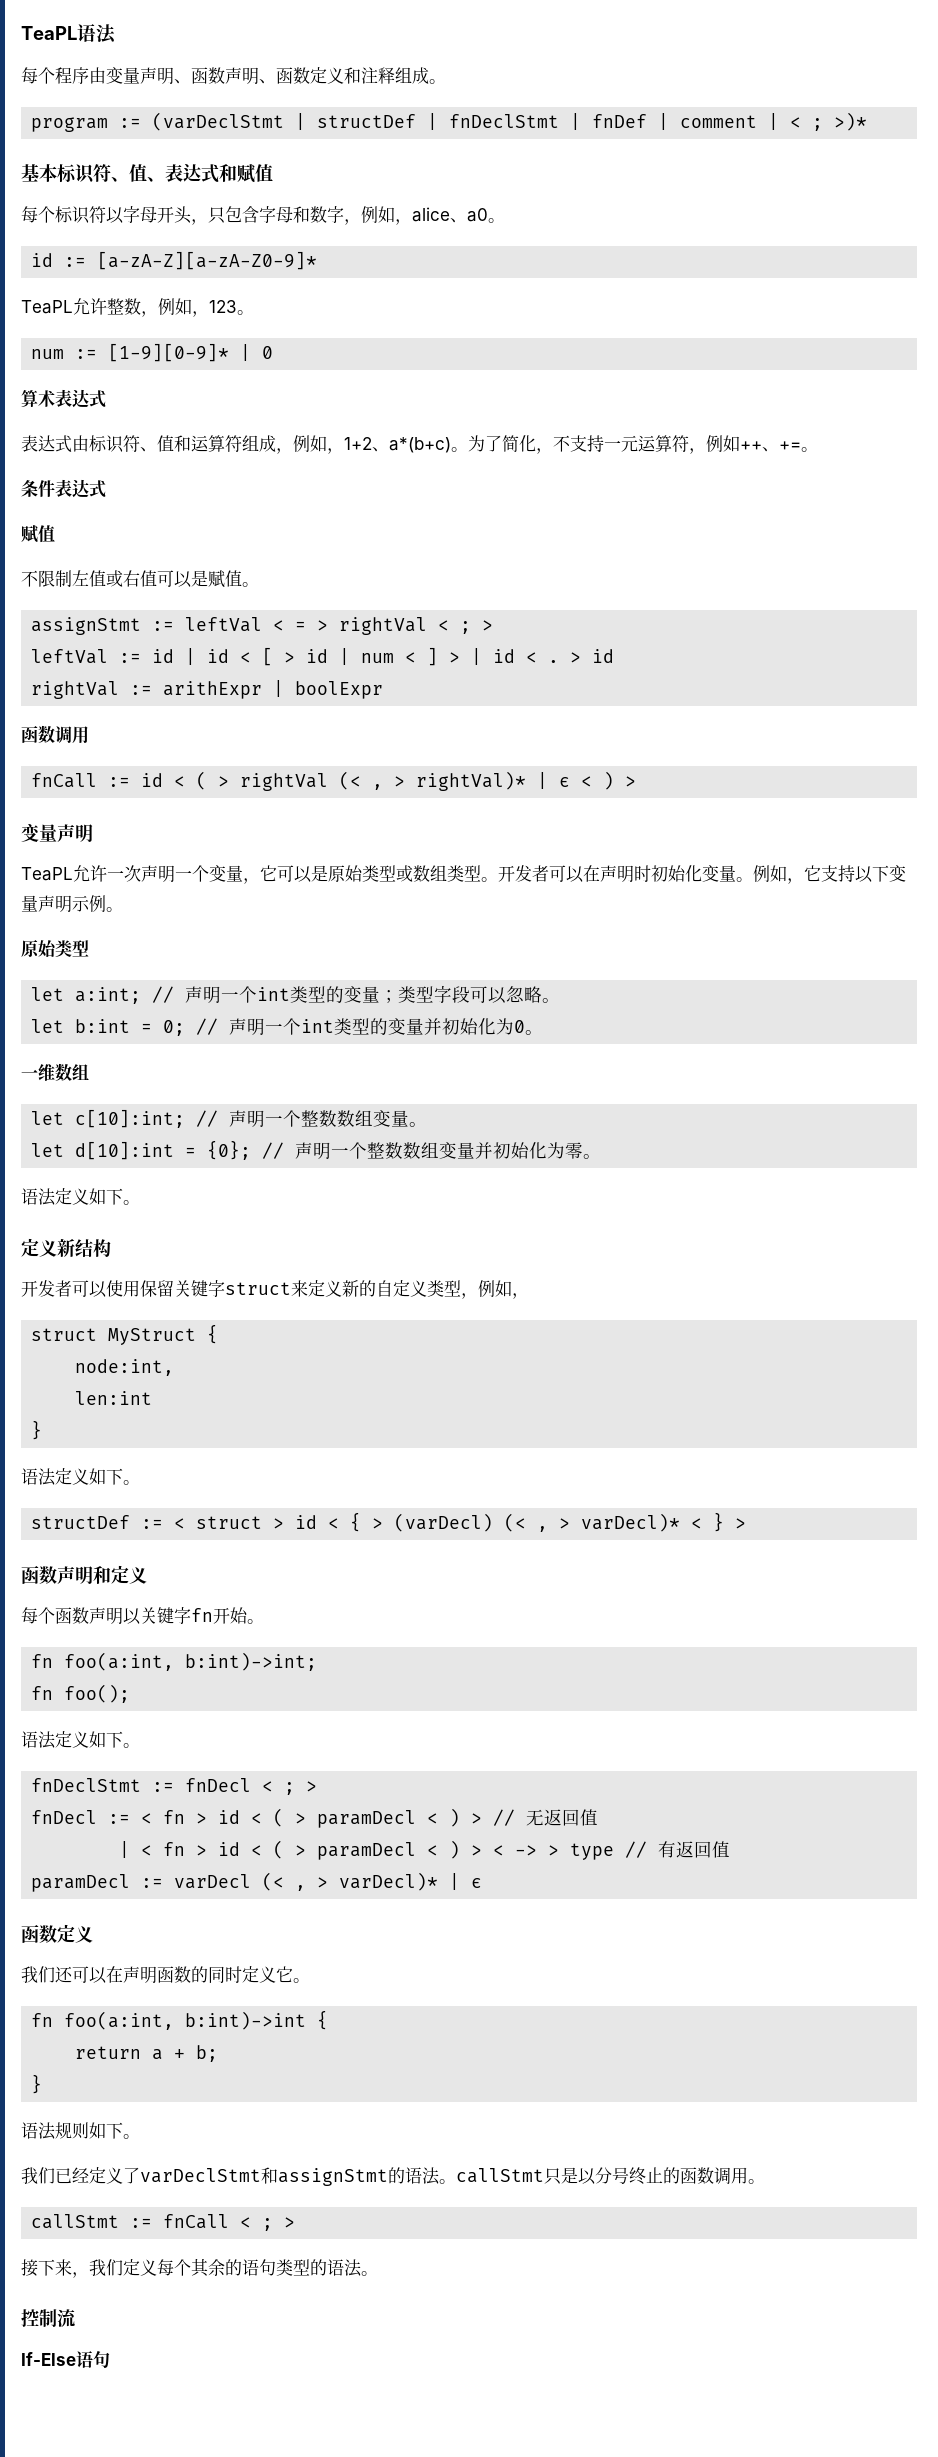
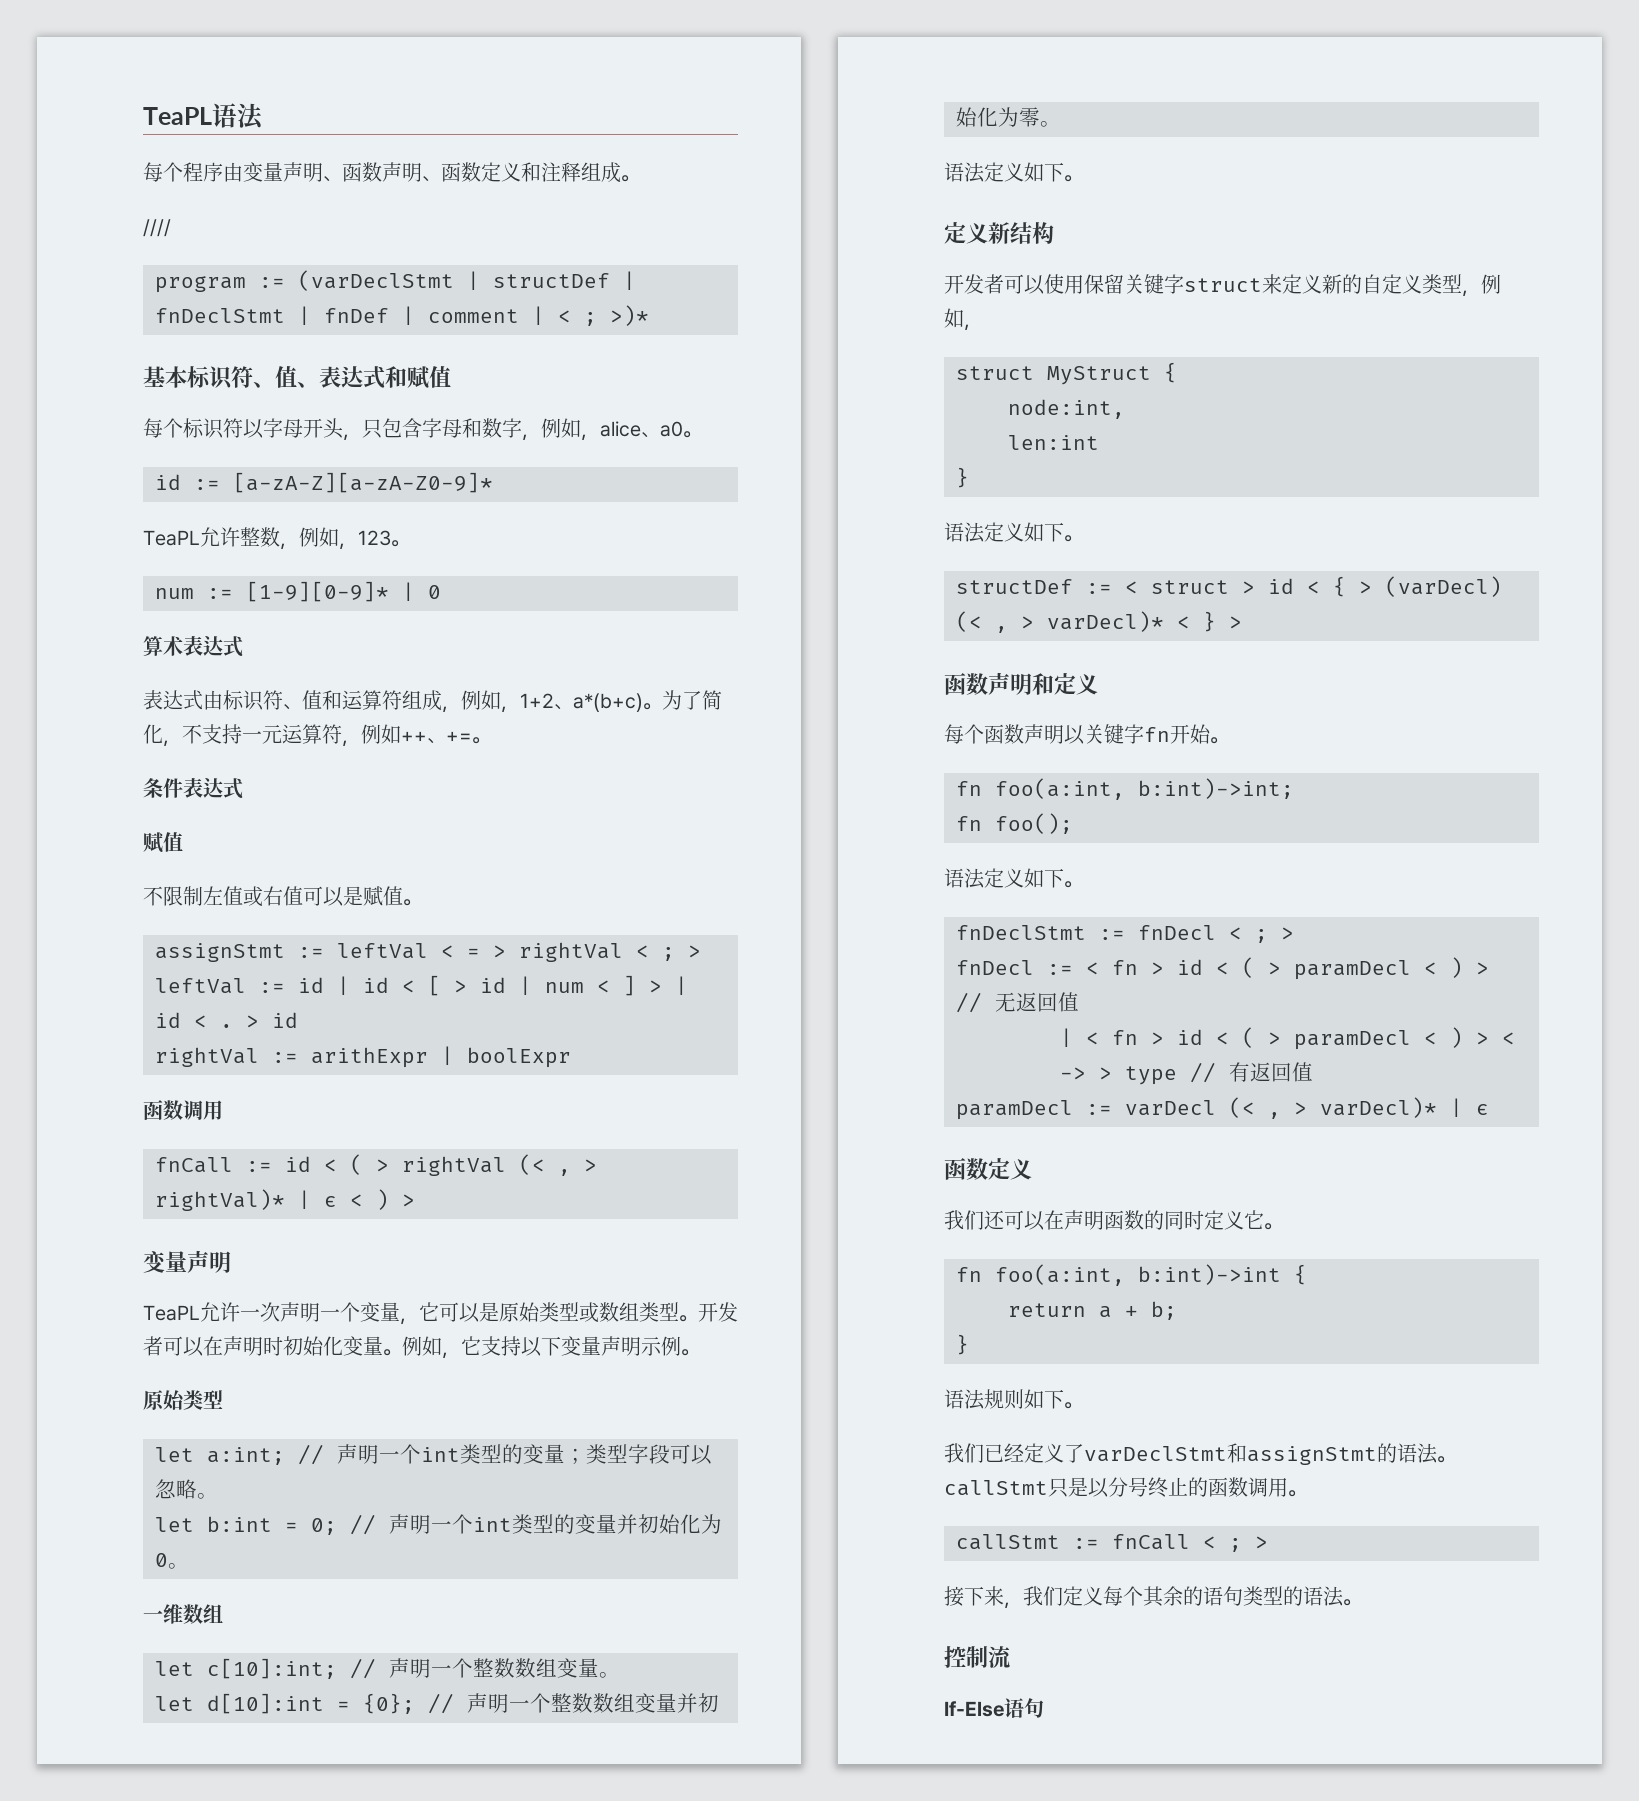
+ ////

